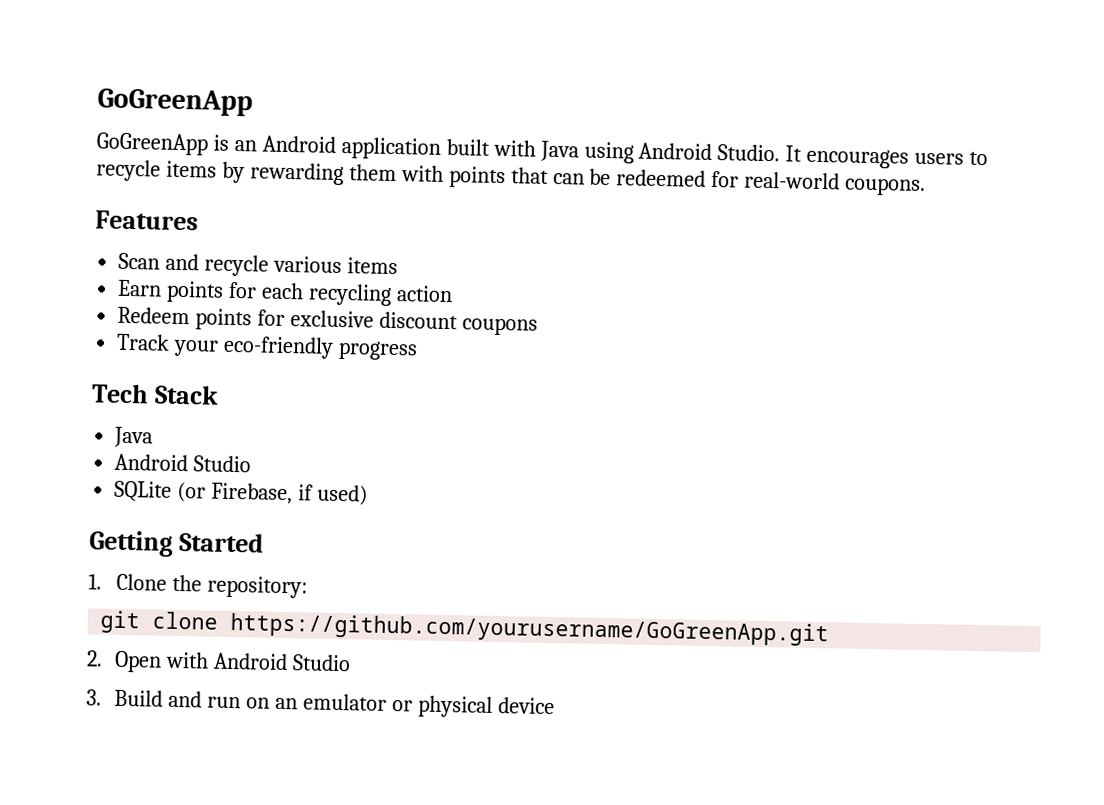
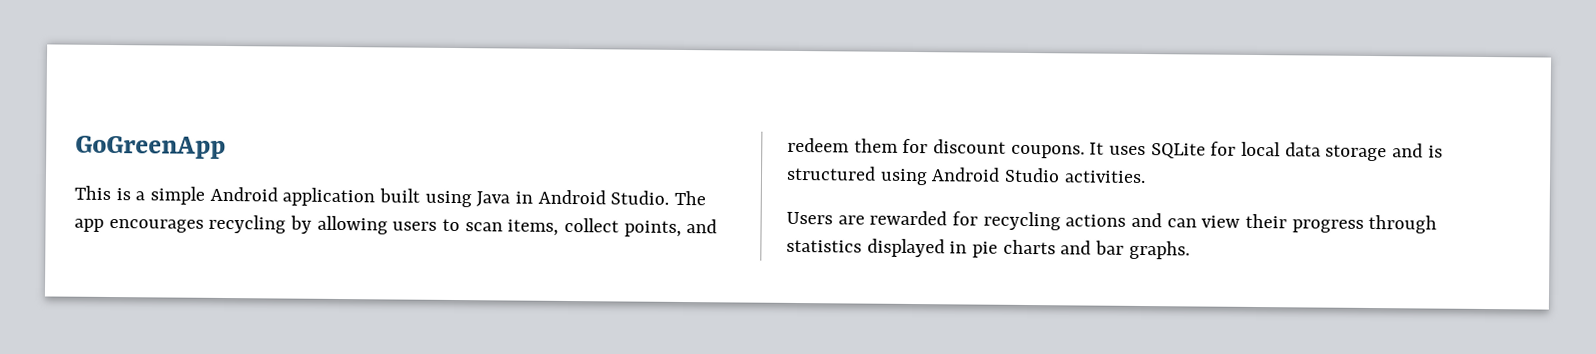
- GoGreenApp is an Android application built with Java using Android Studio. It encourages users to recycle items by rewarding them with points that can be redeemed for real-world coupons.
- Features
- Scan and recycle various items
- Earn points for each recycling action
- Redeem points for exclusive discount coupons
- Track your eco-friendly progress
- Tech Stack
- Java
- Android Studio
- SQLite (or Firebase, if used)
- Getting Started
- 1. Clone the repository:
- git clone https://github.com/yourusername/GoGreenApp.git
- 2. Open with Android Studio
- 3. Build and run on an emulator or physical device
+ This is a simple Android application built using Java in Android Studio. The app encourages recycling by allowing users to scan items, collect points, and redeem them for discount coupons. It uses SQLite for local data storage and is structured using Android Studio activities.
+ Users are rewarded for recycling actions and can view their progress through statistics displayed in pie charts and bar graphs.

